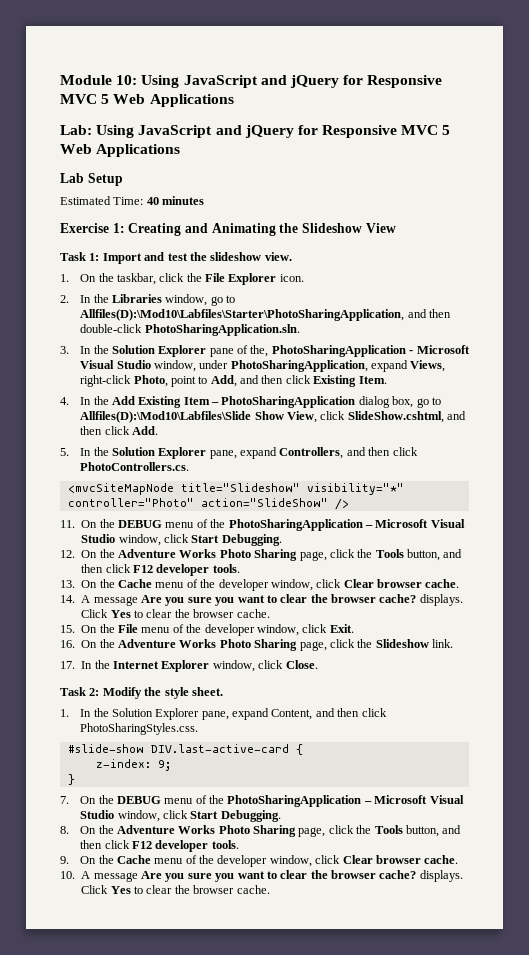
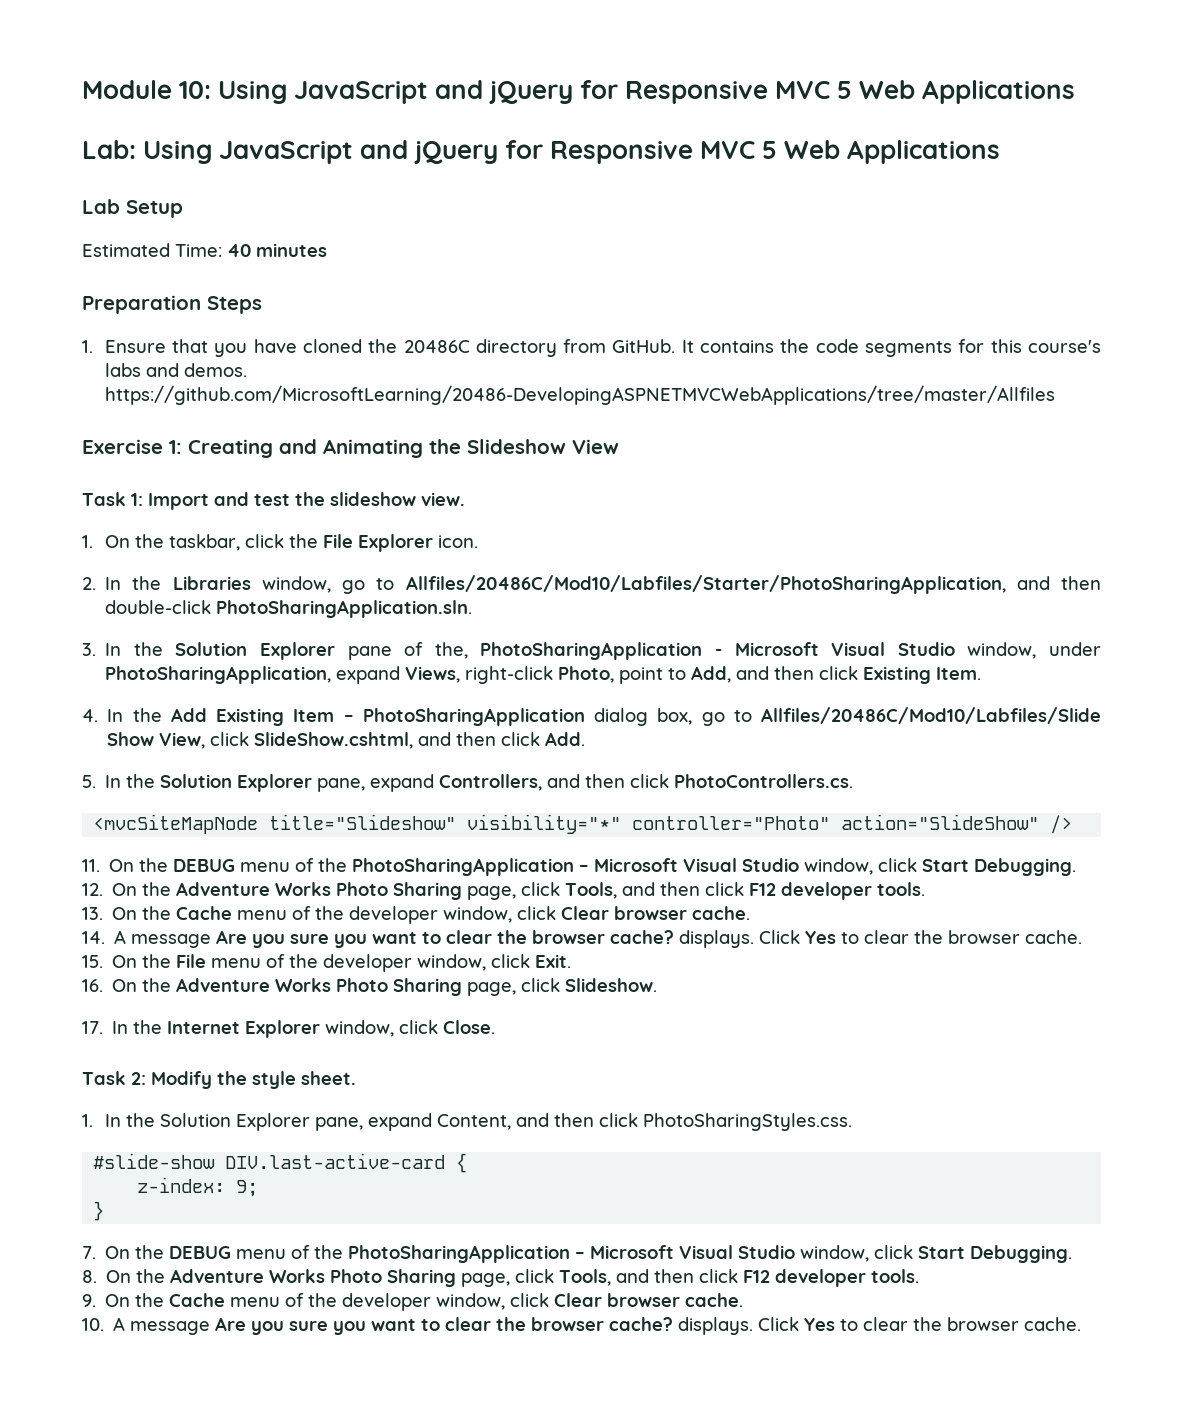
+ Preparation Steps
+ 1. Ensure that you have cloned the 20486C directory from GitHub. It contains the code segments for this course's labs and demos. https://github.com/MicrosoftLearning/20486-DevelopingASPNETMVCWebApplications/tree/master/Allfiles
- 2. In the Libraries window, go to Allfiles(D):\Mod10\Labfiles\Starter\PhotoSharingApplication, and then double-click PhotoSharingApplication.sln.
+ 2. In the Libraries window, go to Allfiles/20486C/Mod10/Labfiles/Starter/PhotoSharingApplication, and then double-click PhotoSharingApplication.sln.
- 4. In the Add Existing Item – PhotoSharingApplication dialog box, go to Allfiles(D):\Mod10\Labfiles\Slide Show View, click SlideShow.cshtml, and then click Add.
+ 4. In the Add Existing Item – PhotoSharingApplication dialog box, go to Allfiles/20486C/Mod10/Labfiles/Slide Show View, click SlideShow.cshtml, and then click Add.
- 12. On the Adventure Works Photo Sharing page, click the Tools button, and then click F12 developer tools.
+ 12. On the Adventure Works Photo Sharing page, click Tools, and then click F12 developer tools.
- 16. On the Adventure Works Photo Sharing page, click the Slideshow link.
+ 16. On the Adventure Works Photo Sharing page, click Slideshow.
- 8. On the Adventure Works Photo Sharing page, click the Tools button, and then click F12 developer tools.
+ 8. On the Adventure Works Photo Sharing page, click Tools, and then click F12 developer tools.

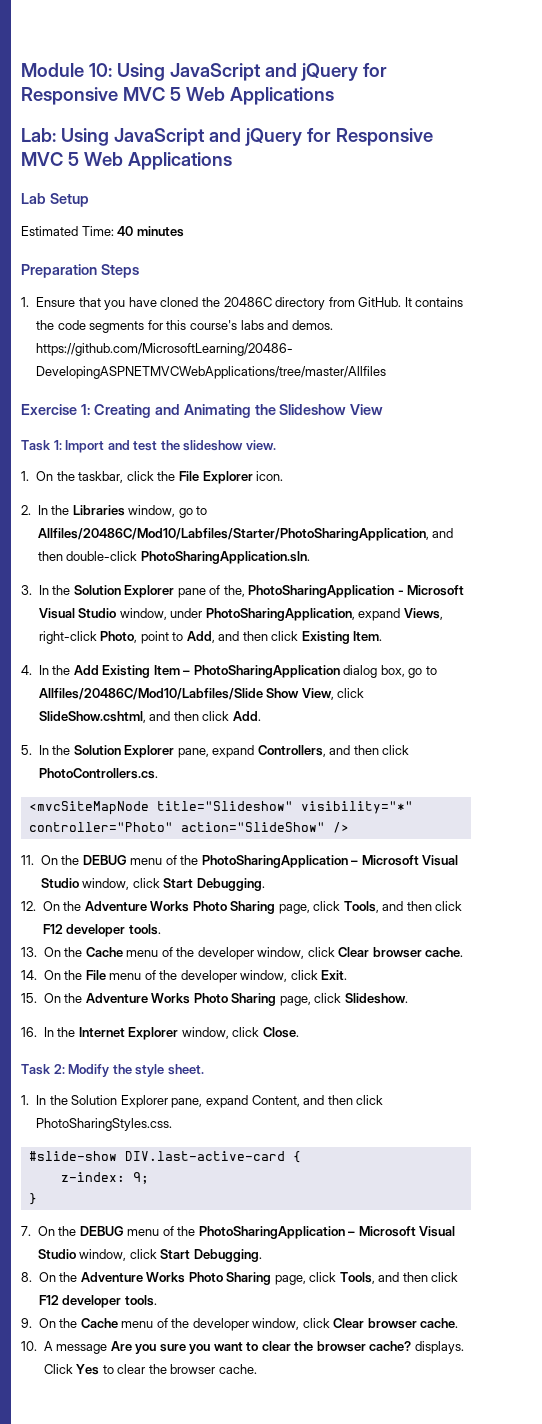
- 14. A message Are you sure you want to clear the browser cache? displays. Click Yes to clear the browser cache.
- 15. On the File menu of the developer window, click Exit.
+ 14. On the File menu of the developer window, click Exit.
- 16. On the Adventure Works Photo Sharing page, click Slideshow.
+ 15. On the Adventure Works Photo Sharing page, click Slideshow.
- 17. In the Internet Explorer window, click Close.
+ 16. In the Internet Explorer window, click Close.

